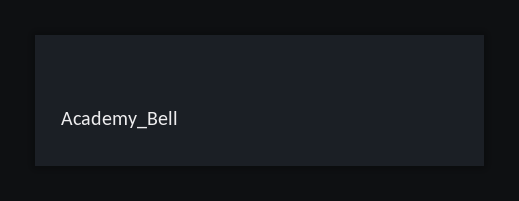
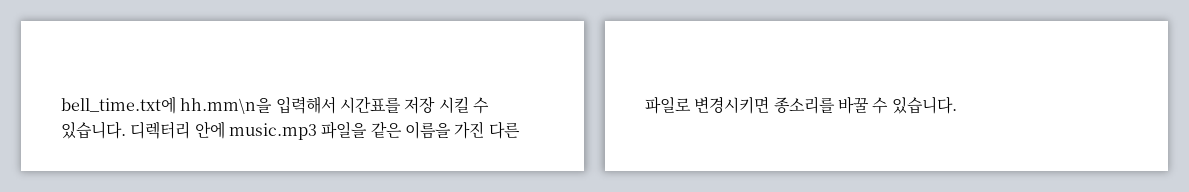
- Academy_Bell
+ bell_time.txt에 hh.mm\n을 입력해서 시간표를 저장 시킬 수 있습니다. 디렉터리 안에 music.mp3 파일을 같은 이름을 가진 다른 파일로 변경시키면 종소리를 바꿀 수 있습니다.

